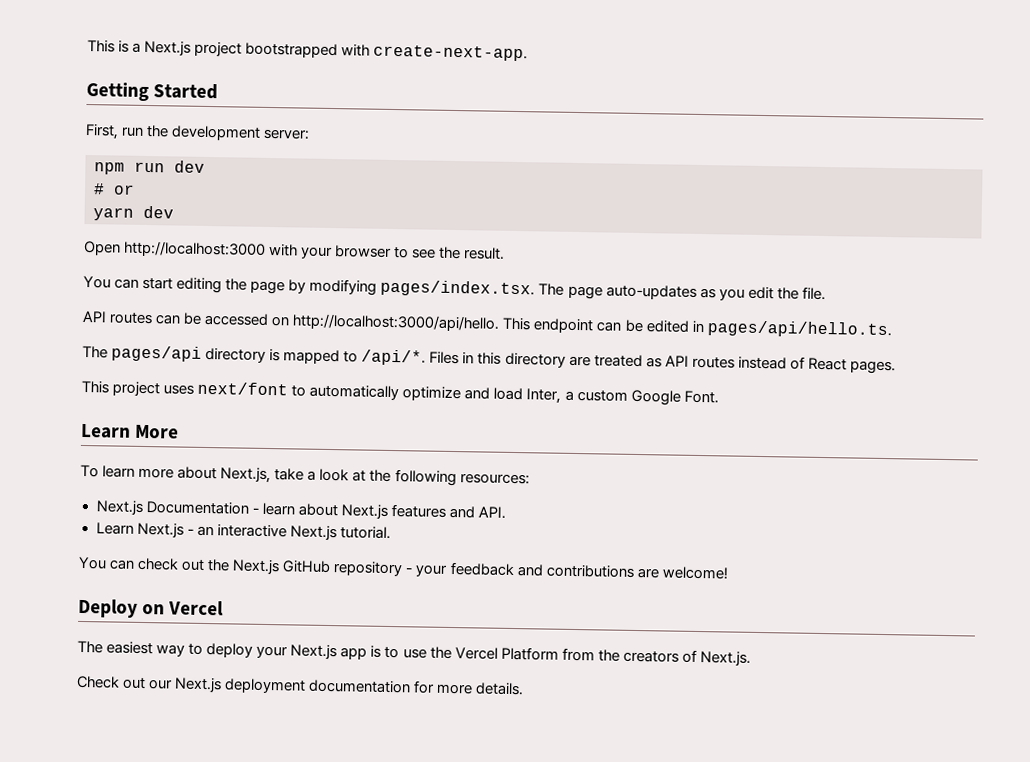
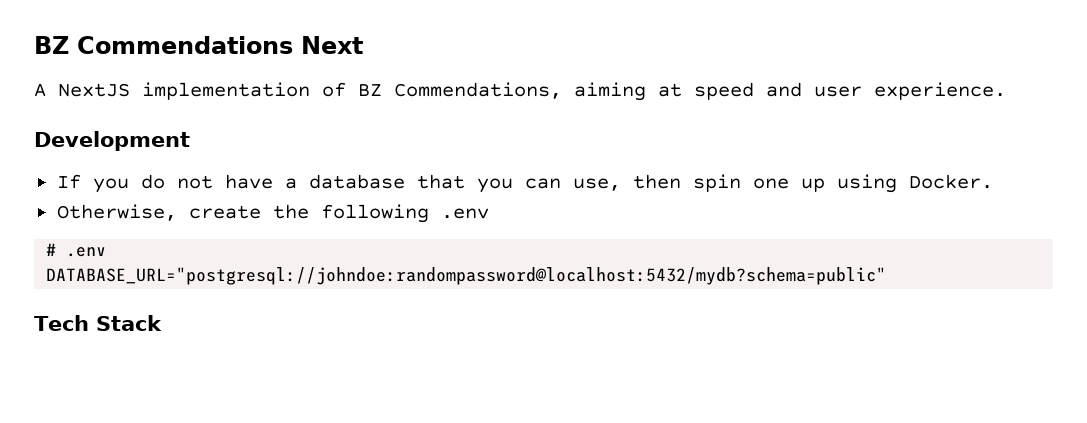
- This is a Next.js project bootstrapped with create-next-app.
- Getting Started
- First, run the development server:
- npm run dev
- # or
- yarn dev
- Open http://localhost:3000 with your browser to see the result.
- You can start editing the page by modifying pages/index.tsx. The page auto-updates as you edit the file.
- API routes can be accessed on http://localhost:3000/api/hello. This endpoint can be edited in pages/api/hello.ts.
- The pages/api directory is mapped to /api/*. Files in this directory are treated as API routes instead of React pages.
- This project uses next/font to automatically optimize and load Inter, a custom Google Font.
- Learn More
- To learn more about Next.js, take a look at the following resources:
- Next.js Documentation - learn about Next.js features and API.
- Learn Next.js - an interactive Next.js tutorial.
- You can check out the Next.js GitHub repository - your feedback and contributions are welcome!
- Deploy on Vercel
- The easiest way to deploy your Next.js app is to use the Vercel Platform from the creators of Next.js.
- Check out our Next.js deployment documentation for more details.
+ BZ Commendations Next
+ A NextJS implementation of BZ Commendations, aiming at speed and user experience.
+ Development
+ If you do not have a database that you can use, then spin one up using Docker.
+ Otherwise, create the following .env
+ # .env
+ DATABASE_URL="postgresql://johndoe:randompassword@localhost:5432/mydb?schema=public"
+ Tech Stack

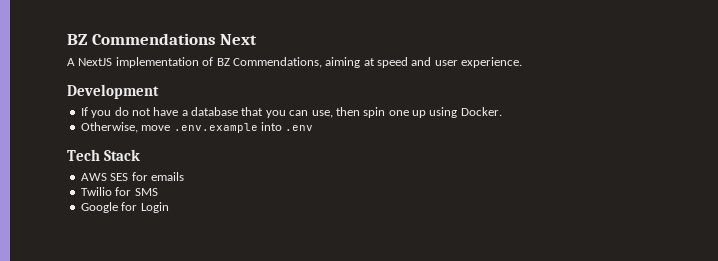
- Otherwise, create the following .env
- # .env
- DATABASE_URL="postgresql://johndoe:randompassword@localhost:5432/mydb?schema=public"
+ Otherwise, move .env.example into .env
  Tech Stack
+ AWS SES for emails
+ Twilio for SMS
+ Google for Login

